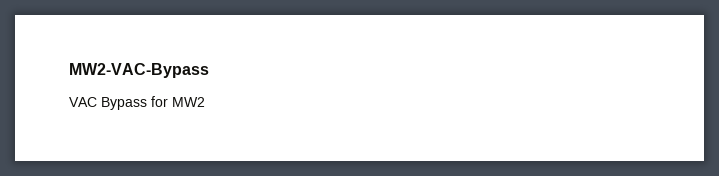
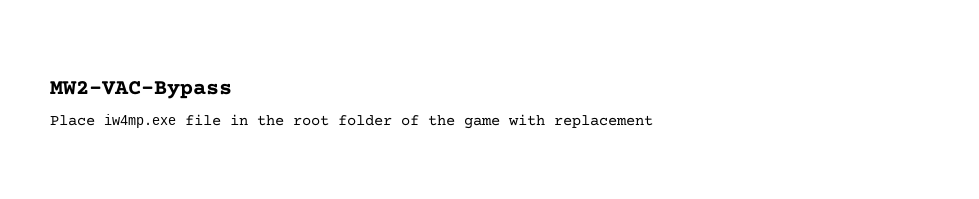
- VAC Bypass for MW2
+ Place iw4mp.exe file in the root folder of the game with replacement

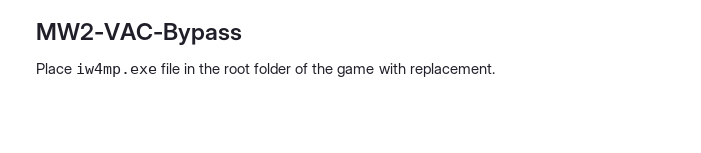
- Place iw4mp.exe file in the root folder of the game with replacement
+ Place iw4mp.exe file in the root folder of the game with replacement.

